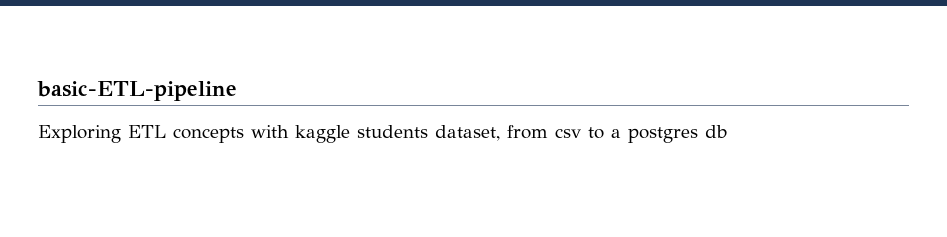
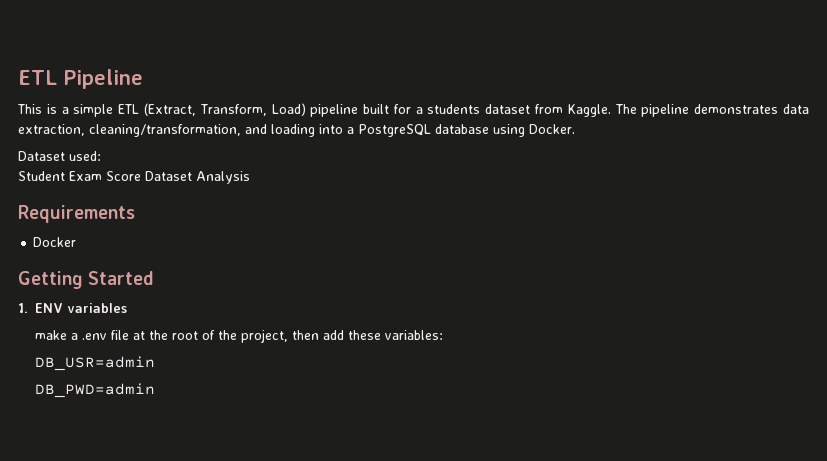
- basic-ETL-pipeline
- Exploring ETL concepts with kaggle students dataset, from csv to a postgres db
+ ETL Pipeline
+ This is a simple ETL (Extract, Transform, Load) pipeline built for a students dataset from Kaggle. The pipeline demonstrates data extraction, cleaning/transformation, and loading into a PostgreSQL database using Docker.
+ Dataset used:
+ Student Exam Score Dataset Analysis
+ Requirements
+ Docker
+ Getting Started
+ 1. ENV variables
+ make a .env file at the root of the project, then add these variables:
+ DB_USR=admin
+ DB_PWD=admin

